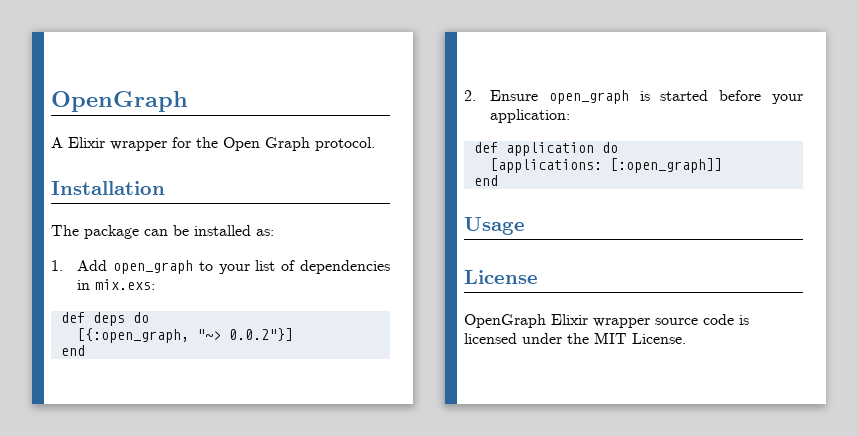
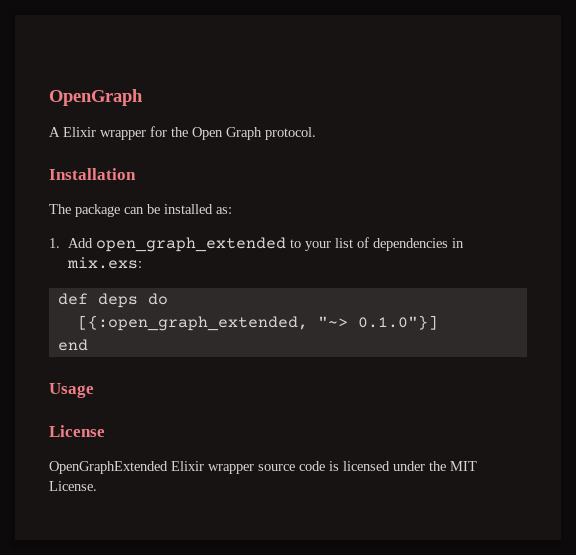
- 1. Add open_graph to your list of dependencies in mix.exs:
+ 1. Add open_graph_extended to your list of dependencies in mix.exs:
- [{:open_graph, "~> 0.0.2"}]
- end
- 2. Ensure open_graph is started before your application:
- def application do
- [applications: [:open_graph]]
+ [{:open_graph_extended, "~> 0.1.0"}]
- OpenGraph Elixir wrapper source code is licensed under the MIT License.
+ OpenGraphExtended Elixir wrapper source code is licensed under the MIT License.

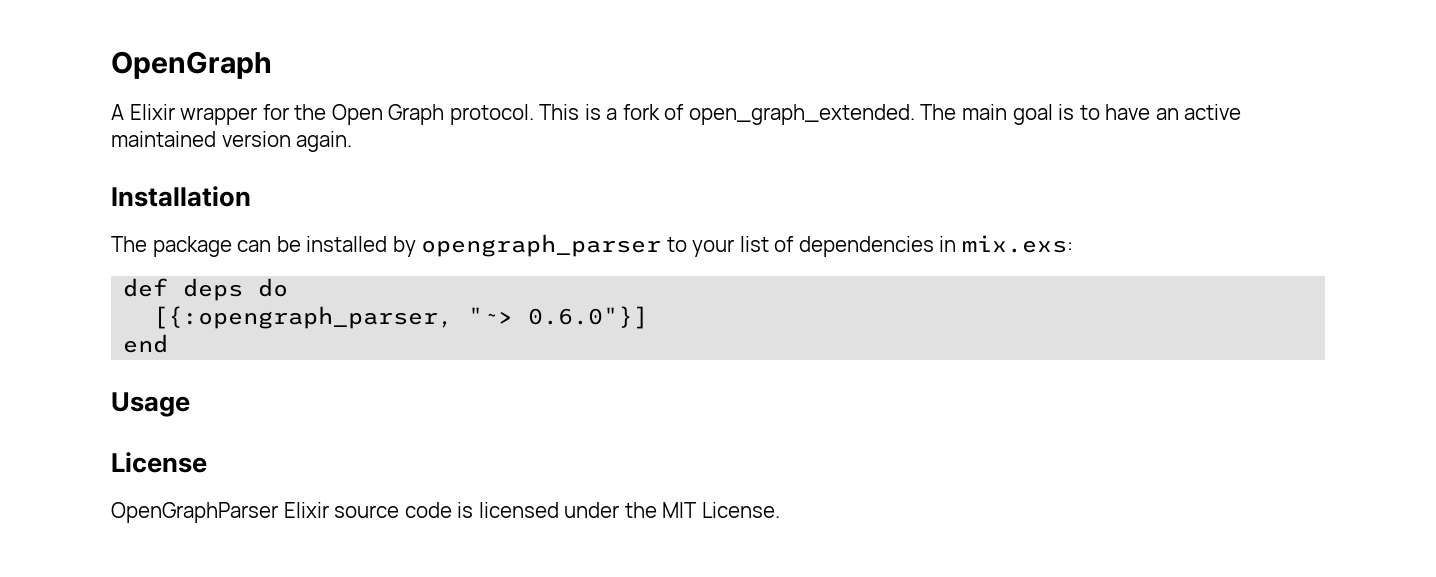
+ This is a fork of open_graph_extended. The main goal is to have an active maintained version again.
- The package can be installed as:
- 1. Add open_graph_extended to your list of dependencies in mix.exs:
+ The package can be installed by opengraph_parser to your list of dependencies in mix.exs:
- [{:open_graph_extended, "~> 0.1.0"}]
+ [{:opengraph_parser, "~> 0.6.0"}]
- OpenGraphExtended Elixir wrapper source code is licensed under the MIT License.
+ OpenGraphParser Elixir source code is licensed under the MIT License.

